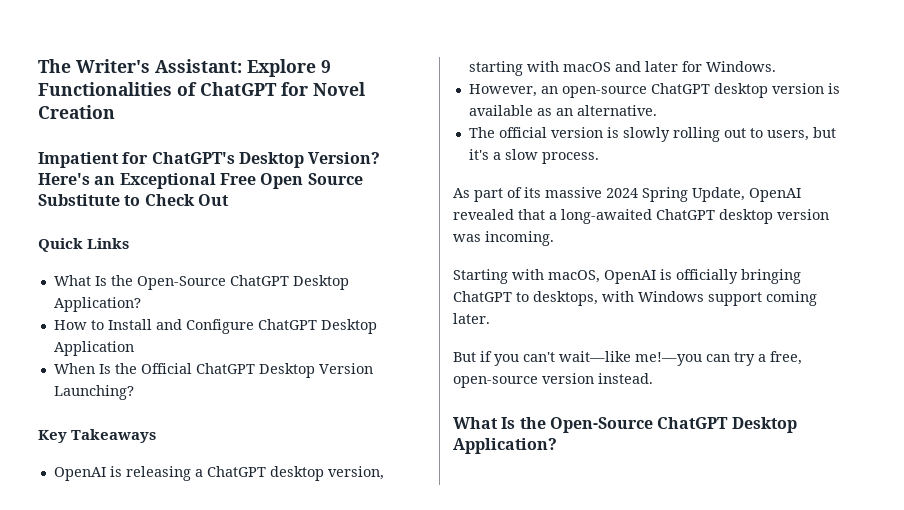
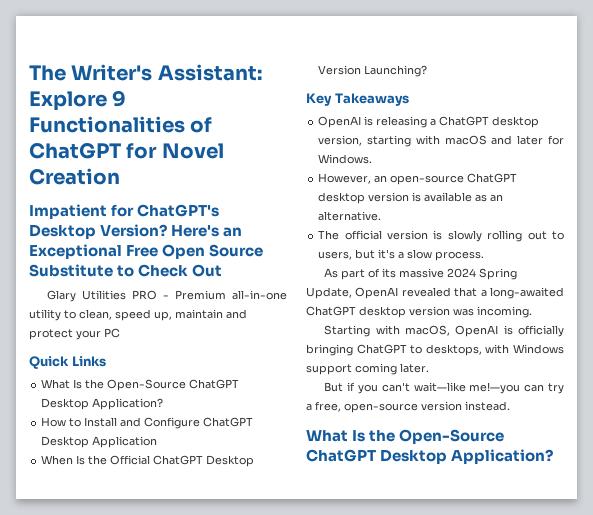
+ Glary Utilities PRO - Premium all-in-one utility to clean, speed up, maintain and protect your PC

